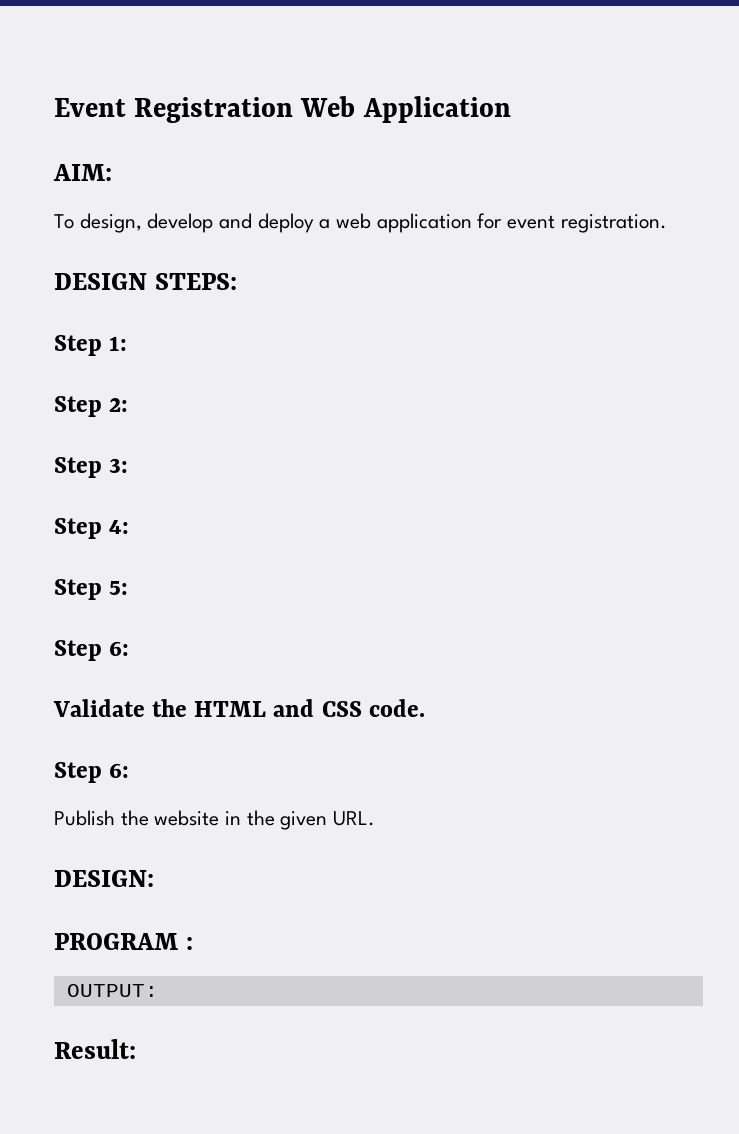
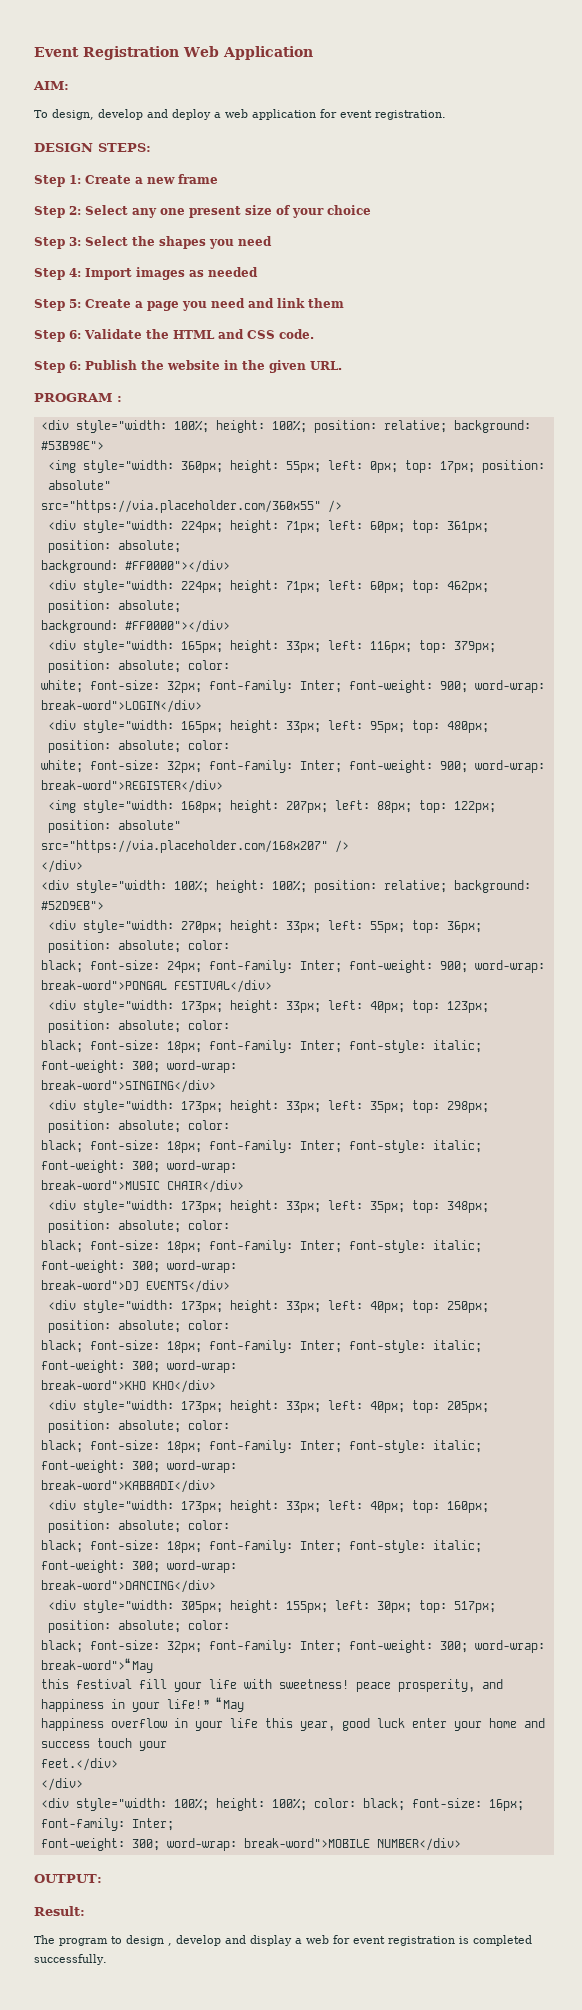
- Step 1:
- Step 2:
- Step 3:
- Step 4:
- Step 5:
- Step 6:
- Validate the HTML and CSS code.
- Step 6:
- Publish the website in the given URL.
+ Step 1: Create a new frame
+ Step 2: Select any one present size of your choice
+ Step 3: Select the shapes you need
+ Step 4: Import images as needed
+ Step 5: Create a page you need and link them
+ Step 6: Validate the HTML and CSS code.
+ Step 6: Publish the website in the given URL.
- DESIGN:
+ <div style="width: 100%; height: 100%; position: relative; background: #53B98E">
+ <img style="width: 360px; height: 55px; left: 0px; top: 17px; position: absolute"
+ src="https://via.placeholder.com/360x55" />
+ <div style="width: 224px; height: 71px; left: 60px; top: 361px; position: absolute;
+ background: #FF0000"></div>
+ <div style="width: 224px; height: 71px; left: 60px; top: 462px; position: absolute;
+ background: #FF0000"></div>
+ <div style="width: 165px; height: 33px; left: 116px; top: 379px; position: absolute; color:
+ white; font-size: 32px; font-family: Inter; font-weight: 900; word-wrap: break-word">LOGIN</div>
+ <div style="width: 165px; height: 33px; left: 95px; top: 480px; position: absolute; color:
+ white; font-size: 32px; font-family: Inter; font-weight: 900; word-wrap: break-word">REGISTER</div>
+ <img style="width: 168px; height: 207px; left: 88px; top: 122px; position: absolute"
+ src="https://via.placeholder.com/168x207" />
+ </div>
+ <div style="width: 100%; height: 100%; position: relative; background: #52D9EB">
+ <div style="width: 270px; height: 33px; left: 55px; top: 36px; position: absolute; color:
+ black; font-size: 24px; font-family: Inter; font-weight: 900; word-wrap: break-word">PONGAL FESTIVAL</div>
+ <div style="width: 173px; height: 33px; left: 40px; top: 123px; position: absolute; color:
+ black; font-size: 18px; font-family: Inter; font-style: italic; font-weight: 300; word-wrap:
+ break-word">SINGING</div>
+ <div style="width: 173px; height: 33px; left: 35px; top: 298px; position: absolute; color:
+ black; font-size: 18px; font-family: Inter; font-style: italic; font-weight: 300; word-wrap:
+ break-word">MUSIC CHAIR</div>
+ <div style="width: 173px; height: 33px; left: 35px; top: 348px; position: absolute; color:
+ black; font-size: 18px; font-family: Inter; font-style: italic; font-weight: 300; word-wrap:
+ break-word">DJ EVENTS</div>
+ <div style="width: 173px; height: 33px; left: 40px; top: 250px; position: absolute; color:
+ black; font-size: 18px; font-family: Inter; font-style: italic; font-weight: 300; word-wrap:
+ break-word">KHO KHO</div>
+ <div style="width: 173px; height: 33px; left: 40px; top: 205px; position: absolute; color:
+ black; font-size: 18px; font-family: Inter; font-style: italic; font-weight: 300; word-wrap:
+ break-word">KABBADI</div>
+ <div style="width: 173px; height: 33px; left: 40px; top: 160px; position: absolute; color:
+ black; font-size: 18px; font-family: Inter; font-style: italic; font-weight: 300; word-wrap:
+ break-word">DANCING</div>
+ <div style="width: 305px; height: 155px; left: 30px; top: 517px; position: absolute; color:
+ black; font-size: 32px; font-family: Inter; font-weight: 300; word-wrap: break-word">“May
+ this festival fill your life with sweetness! peace prosperity, and happiness in your life!” “May
+ happiness overflow in your life this year, good luck enter your home and success touch your
+ feet.</div>
+ </div>
+ <div style="width: 100%; height: 100%; color: black; font-size: 16px; font-family: Inter;
+ font-weight: 300; word-wrap: break-word">MOBILE NUMBER</div>
  OUTPUT:
  Result:
+ The program to design , develop and display a web for event registration is completed successfully.

